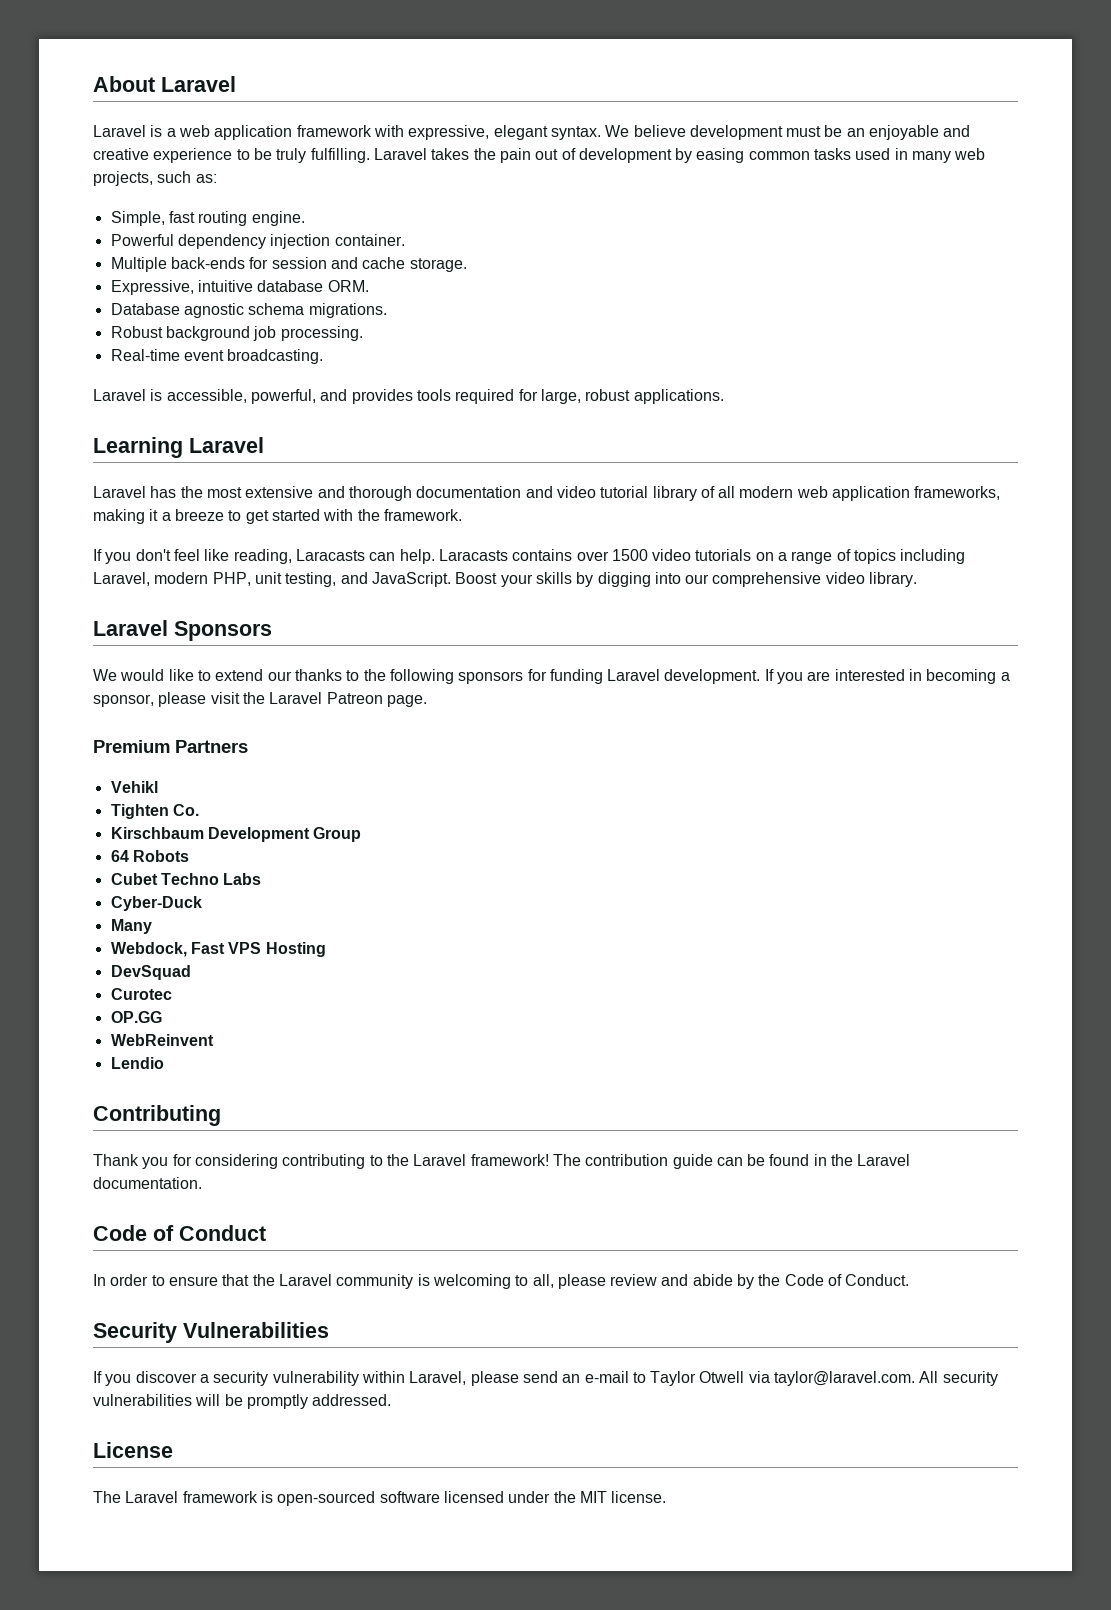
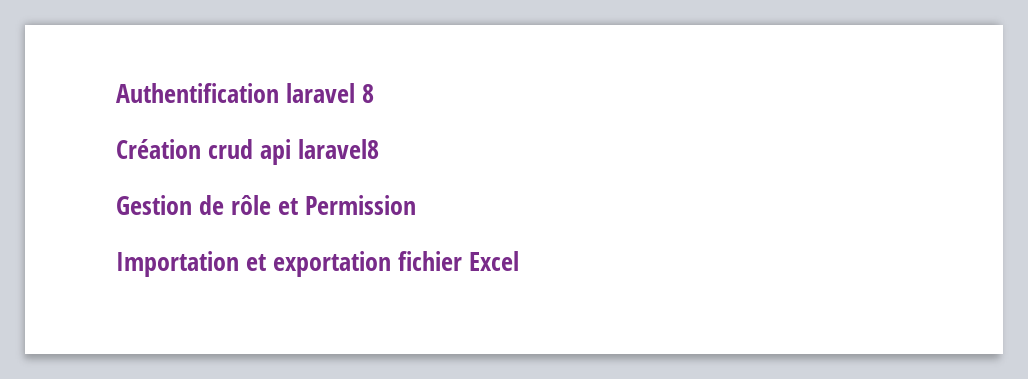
- About Laravel
- Laravel is a web application framework with expressive, elegant syntax. We believe development must be an enjoyable and creative experience to be truly fulfilling. Laravel takes the pain out of development by easing common tasks used in many web projects, such as:
- Simple, fast routing engine.
- Powerful dependency injection container.
- Multiple back-ends for session and cache storage.
- Expressive, intuitive database ORM.
- Database agnostic schema migrations.
- Robust background job processing.
- Real-time event broadcasting.
- Laravel is accessible, powerful, and provides tools required for large, robust applications.
- Learning Laravel
- Laravel has the most extensive and thorough documentation and video tutorial library of all modern web application frameworks, making it a breeze to get started with the framework.
- If you don't feel like reading, Laracasts can help. Laracasts contains over 1500 video tutorials on a range of topics including Laravel, modern PHP, unit testing, and JavaScript. Boost your skills by digging into our comprehensive video library.
- Laravel Sponsors
- We would like to extend our thanks to the following sponsors for funding Laravel development. If you are interested in becoming a sponsor, please visit the Laravel Patreon page.
- Premium Partners
- Vehikl
- Tighten Co.
- Kirschbaum Development Group
- 64 Robots
- Cubet Techno Labs
- Cyber-Duck
- Many
- Webdock, Fast VPS Hosting
- DevSquad
- Curotec
- OP.GG
- WebReinvent
- Lendio
- Contributing
- Thank you for considering contributing to the Laravel framework! The contribution guide can be found in the Laravel documentation.
- Code of Conduct
- In order to ensure that the Laravel community is welcoming to all, please review and abide by the Code of Conduct.
- Security Vulnerabilities
- If you discover a security vulnerability within Laravel, please send an e-mail to Taylor Otwell via taylor@laravel.com. All security vulnerabilities will be promptly addressed.
- License
- The Laravel framework is open-sourced software licensed under the MIT license.
+ Authentification laravel 8
+ Création crud api laravel8
+ Gestion de rôle et Permission
+ Importation et exportation fichier Excel

